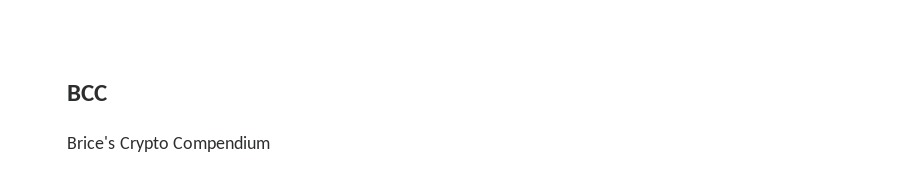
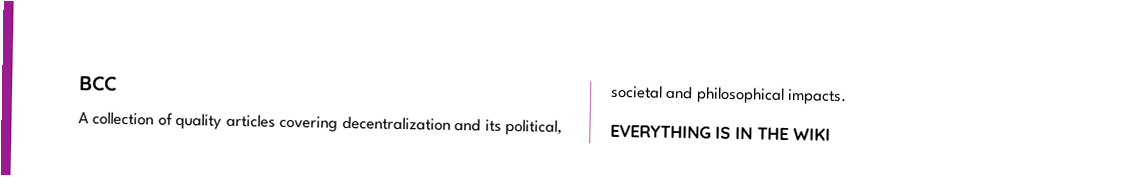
- Brice's Crypto Compendium
+ A collection of quality articles covering decentralization and its political, societal and philosophical impacts.
+ EVERYTHING IS IN THE WIKI

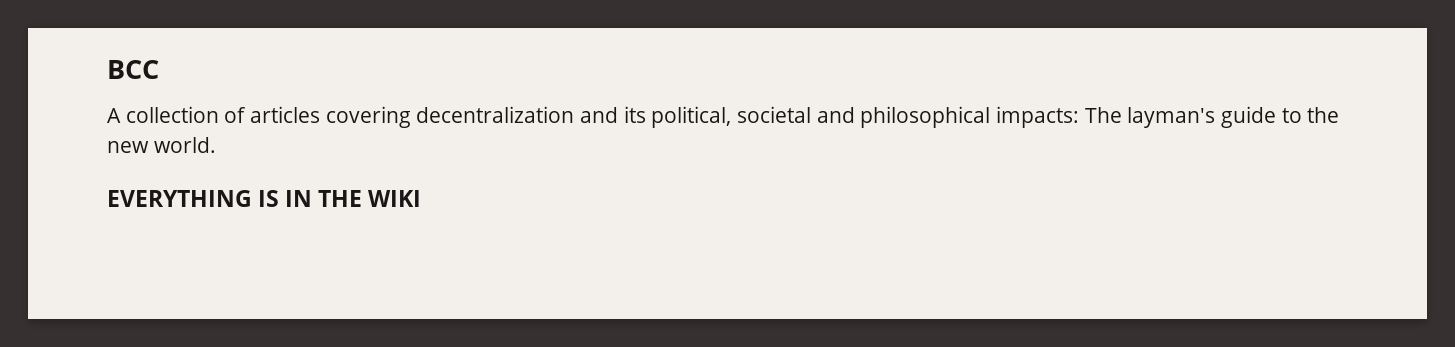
- A collection of quality articles covering decentralization and its political, societal and philosophical impacts.
+ A collection of articles covering decentralization and its political, societal and philosophical impacts: The layman's guide to the new world.

